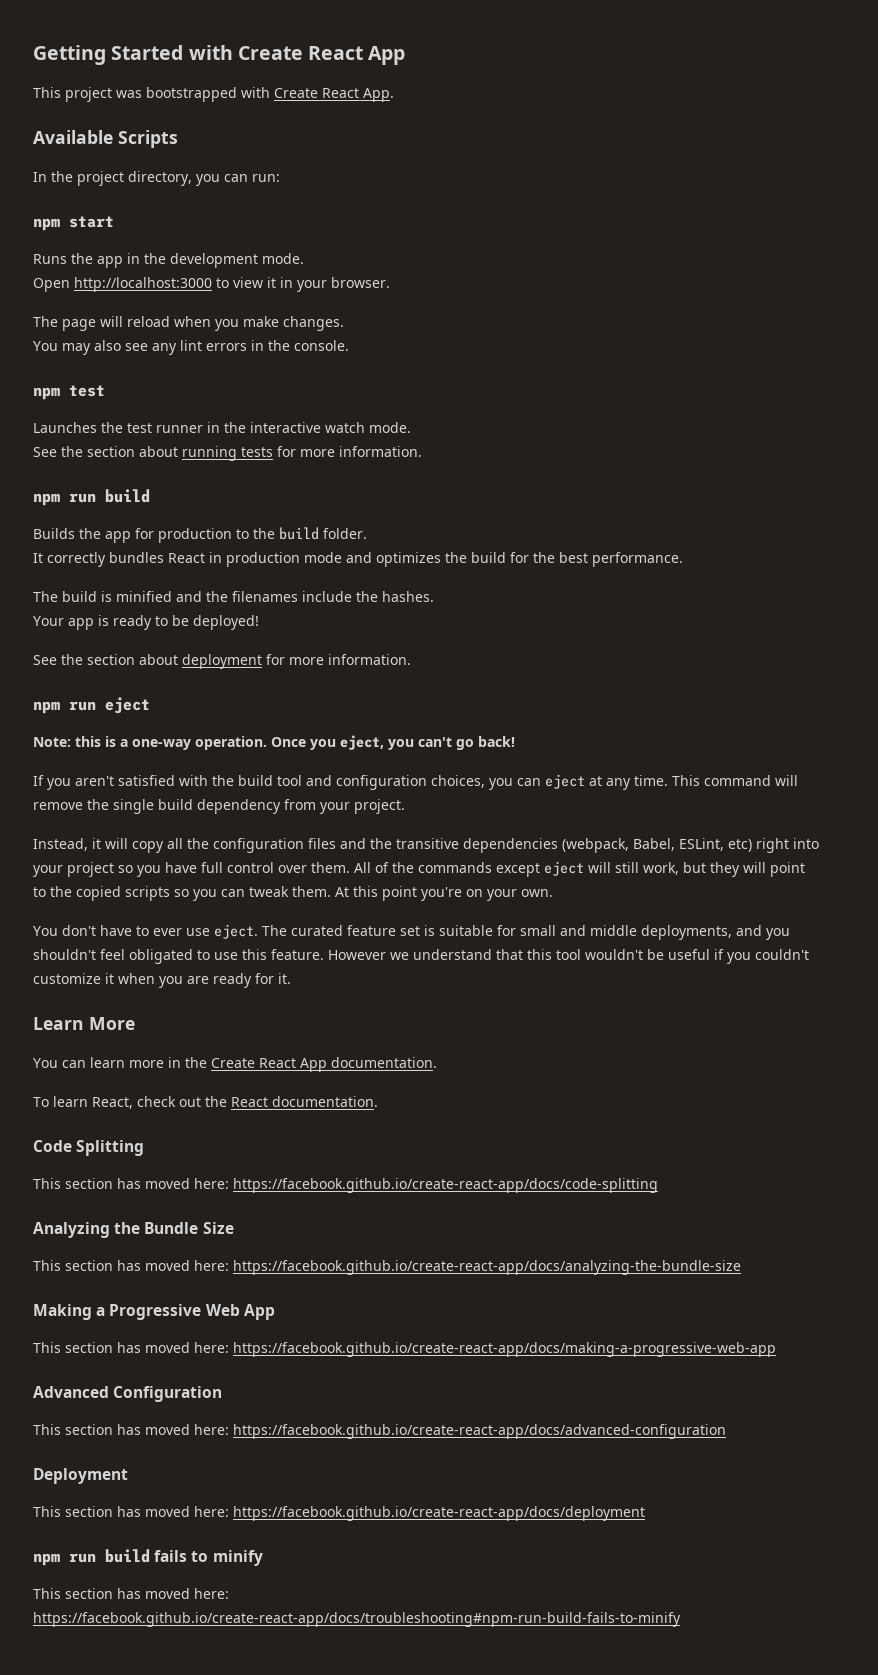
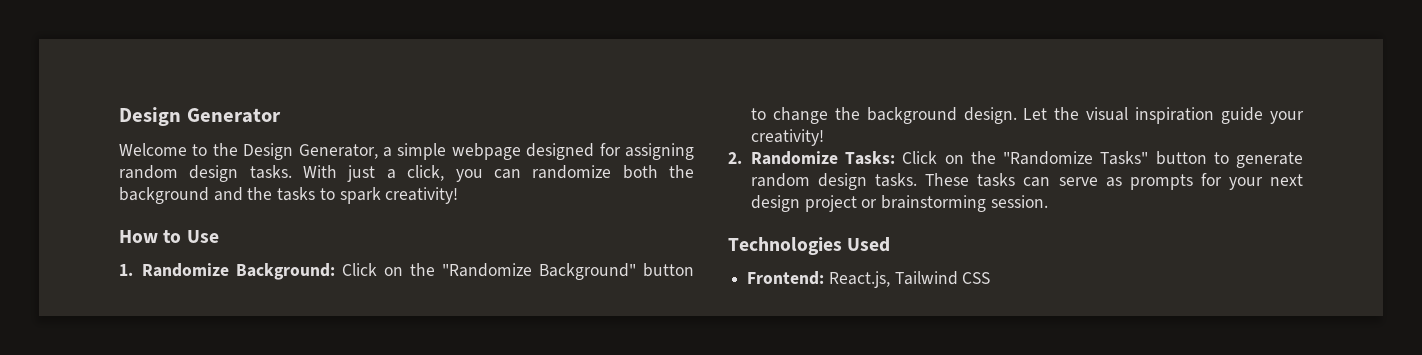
- Getting Started with Create React App
- This project was bootstrapped with Create React App.
- Available Scripts
- In the project directory, you can run:
- npm start
- Runs the app in the development mode.
- Open http://localhost:3000 to view it in your browser.
- The page will reload when you make changes.
- You may also see any lint errors in the console.
- npm test
- Launches the test runner in the interactive watch mode.
- See the section about running tests for more information.
- npm run build
- Builds the app for production to the build folder.
- It correctly bundles React in production mode and optimizes the build for the best performance.
- The build is minified and the filenames include the hashes.
- Your app is ready to be deployed!
- See the section about deployment for more information.
- npm run eject
- Note: this is a one-way operation. Once you eject, you can't go back!
- If you aren't satisfied with the build tool and configuration choices, you can eject at any time. This command will remove the single build dependency from your project.
- Instead, it will copy all the configuration files and the transitive dependencies (webpack, Babel, ESLint, etc) right into your project so you have full control over them. All of the commands except eject will still work, but they will point to the copied scripts so you can tweak them. At this point you're on your own.
- You don't have to ever use eject. The curated feature set is suitable for small and middle deployments, and you shouldn't feel obligated to use this feature. However we understand that this tool wouldn't be useful if you couldn't customize it when you are ready for it.
- Learn More
- You can learn more in the Create React App documentation.
- To learn React, check out the React documentation.
- Code Splitting
- This section has moved here: https://facebook.github.io/create-react-app/docs/code-splitting
- Analyzing the Bundle Size
- This section has moved here: https://facebook.github.io/create-react-app/docs/analyzing-the-bundle-size
- Making a Progressive Web App
- This section has moved here: https://facebook.github.io/create-react-app/docs/making-a-progressive-web-app
- Advanced Configuration
- This section has moved here: https://facebook.github.io/create-react-app/docs/advanced-configuration
- Deployment
- This section has moved here: https://facebook.github.io/create-react-app/docs/deployment
- npm run build fails to minify
- This section has moved here: https://facebook.github.io/create-react-app/docs/troubleshooting#npm-run-build-fails-to-minify
+ Design Generator
+ Welcome to the Design Generator, a simple webpage designed for assigning random design tasks. With just a click, you can randomize both the background and the tasks to spark creativity!
+ How to Use
+ 1. Randomize Background: Click on the "Randomize Background" button to change the background design. Let the visual inspiration guide your creativity!
+ 2. Randomize Tasks: Click on the "Randomize Tasks" button to generate random design tasks. These tasks can serve as prompts for your next design project or brainstorming session.
+ Technologies Used
+ Frontend: React.js, Tailwind CSS

